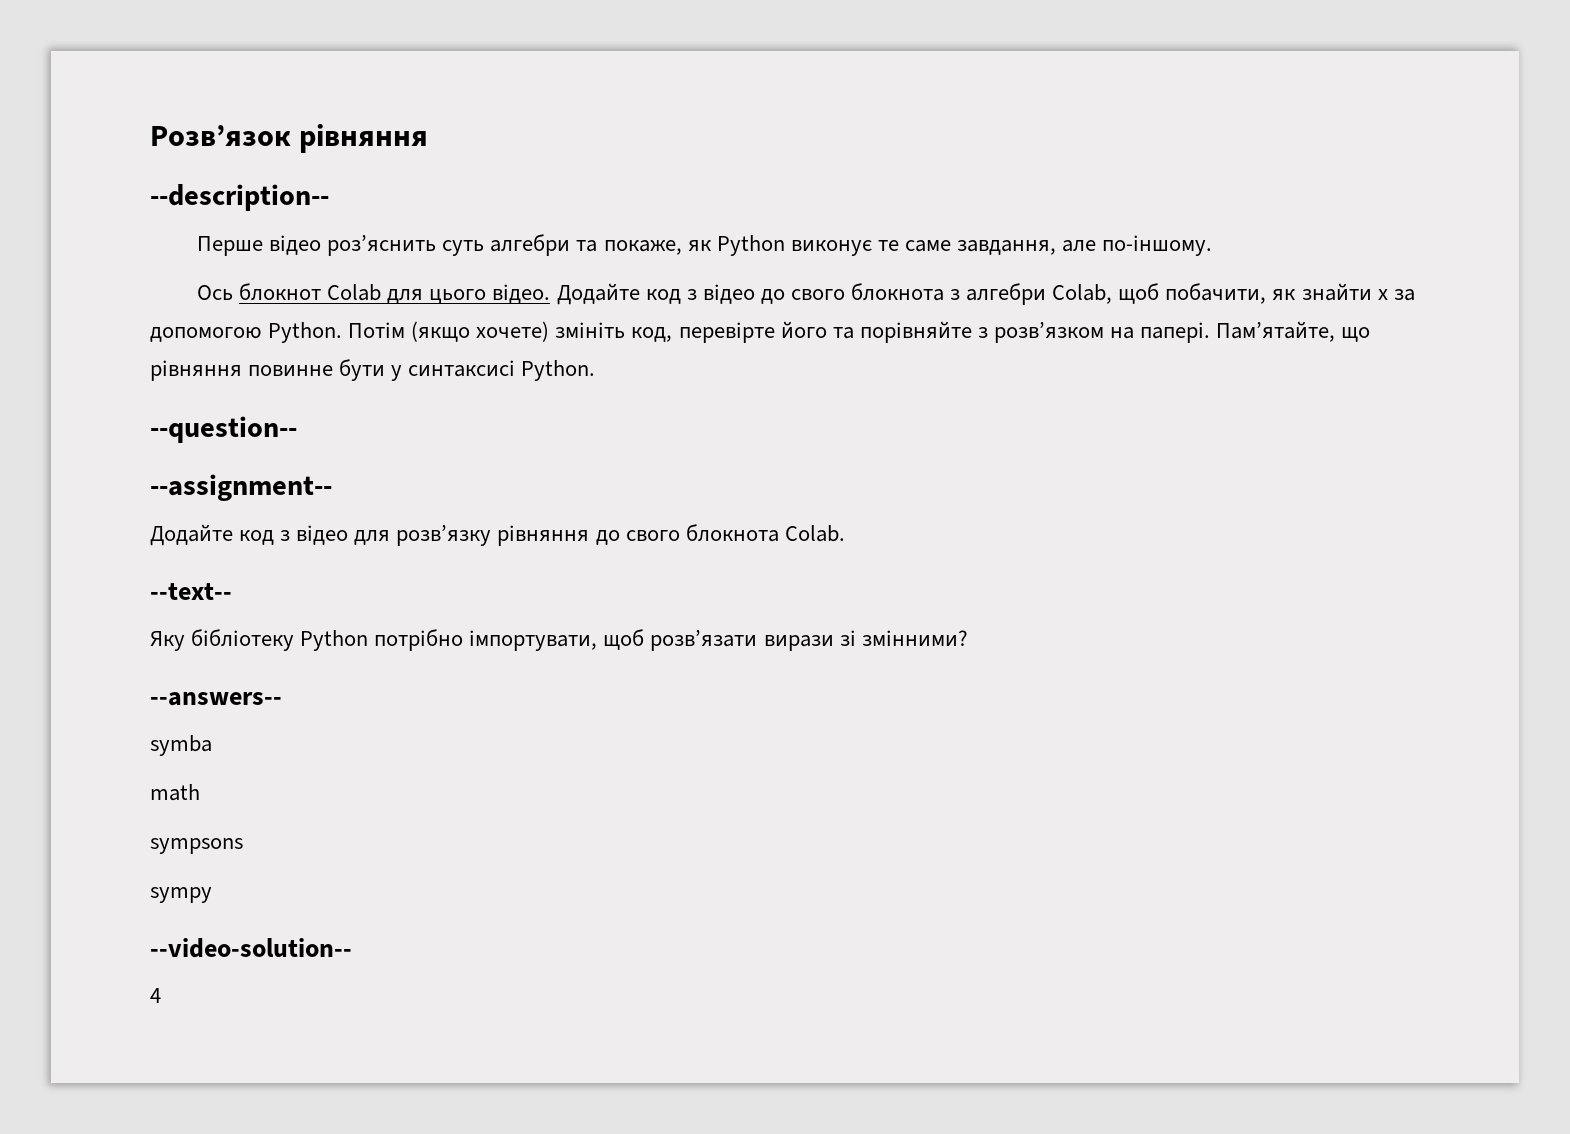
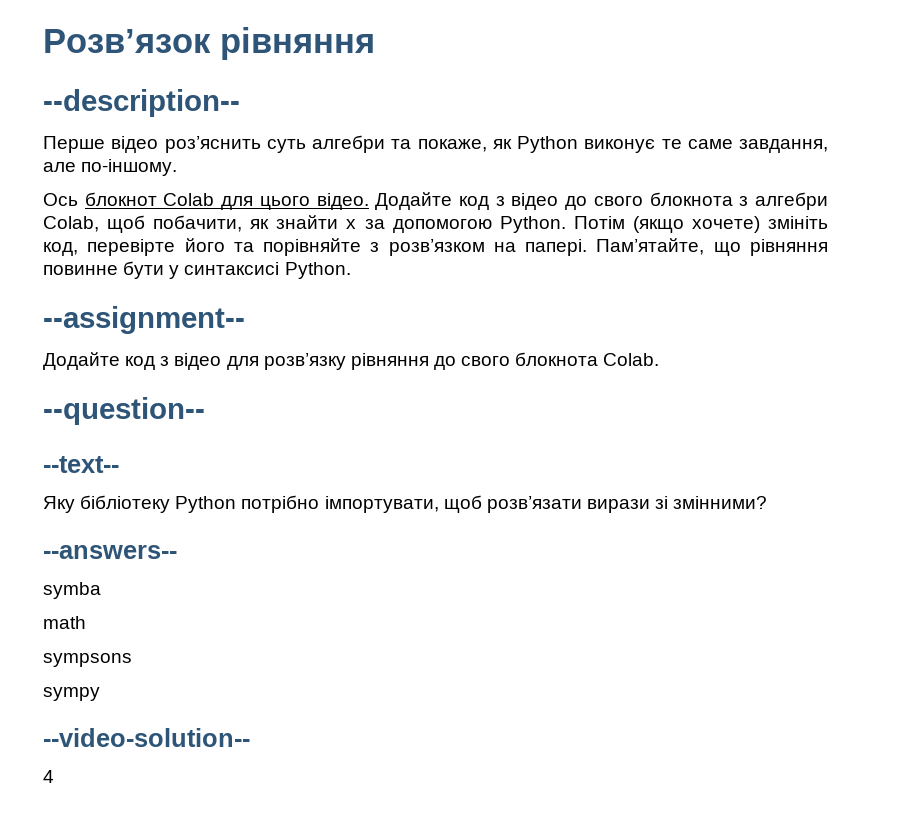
- --question--
+ --question--

